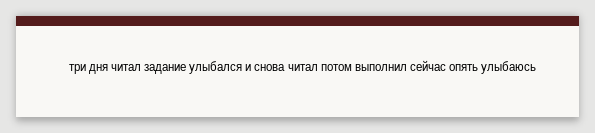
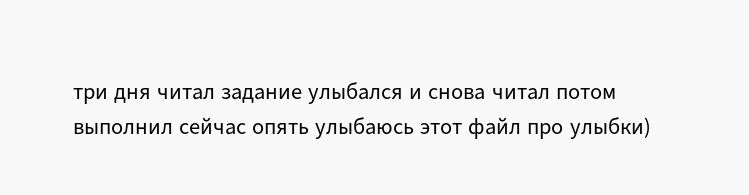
- три дня читал задание улыбался и снова читал потом выполнил сейчас опять улыбаюсь
+ три дня читал задание улыбался и снова читал потом выполнил сейчас опять улыбаюсь этот файл про улыбки)

